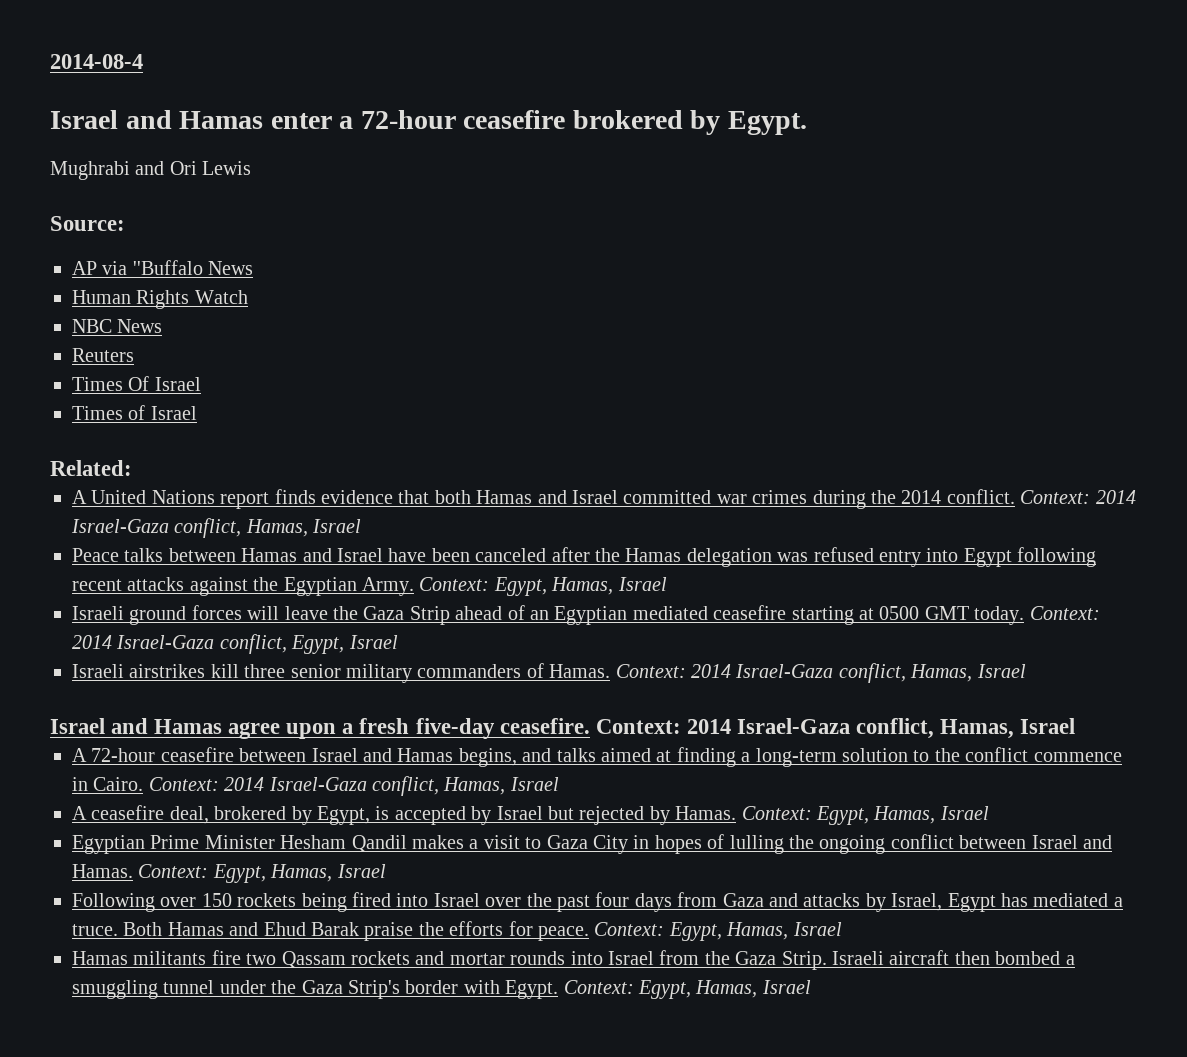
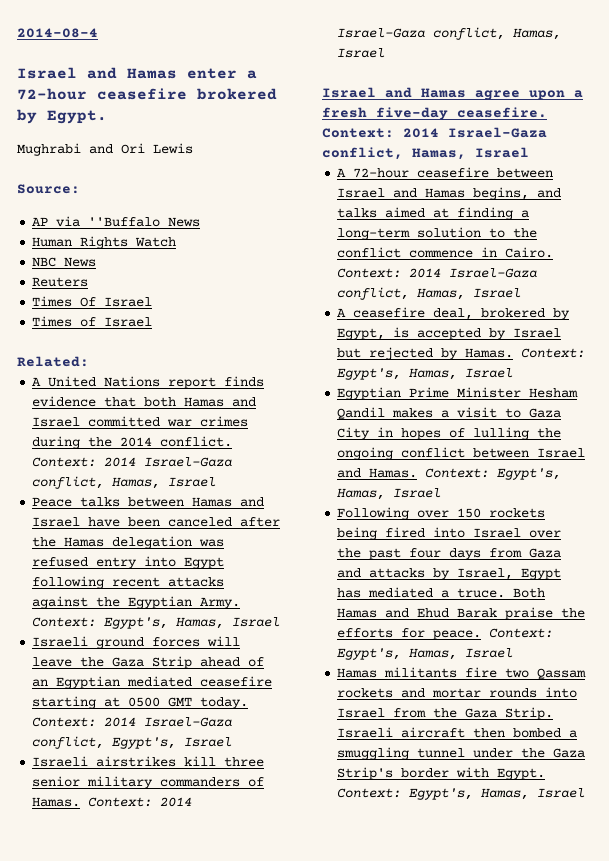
- Peace talks between Hamas and Israel have been canceled after the Hamas delegation was refused entry into Egypt following recent attacks against the Egyptian Army. Context: Egypt, Hamas, Israel
+ Peace talks between Hamas and Israel have been canceled after the Hamas delegation was refused entry into Egypt following recent attacks against the Egyptian Army. Context: Egypt's, Hamas, Israel
- Context: 2014 Israel-Gaza conflict, Egypt, Israel
+ Context: 2014 Israel-Gaza conflict, Egypt's, Israel
- A ceasefire deal, brokered by Egypt, is accepted by Israel but rejected by Hamas. Context: Egypt, Hamas, Israel
+ A ceasefire deal, brokered by Egypt, is accepted by Israel but rejected by Hamas. Context: Egypt's, Hamas, Israel
- Egyptian Prime Minister Hesham Qandil makes a visit to Gaza City in hopes of lulling the ongoing conflict between Israel and Hamas. Context: Egypt, Hamas, Israel
+ Egyptian Prime Minister Hesham Qandil makes a visit to Gaza City in hopes of lulling the ongoing conflict between Israel and Hamas. Context: Egypt's, Hamas, Israel
- Both Hamas and Ehud Barak praise the efforts for peace. Context: Egypt, Hamas, Israel
+ Both Hamas and Ehud Barak praise the efforts for peace. Context: Egypt's, Hamas, Israel
- Israeli aircraft then bombed a smuggling tunnel under the Gaza Strip's border with Egypt. Context: Egypt, Hamas, Israel
+ Israeli aircraft then bombed a smuggling tunnel under the Gaza Strip's border with Egypt. Context: Egypt's, Hamas, Israel

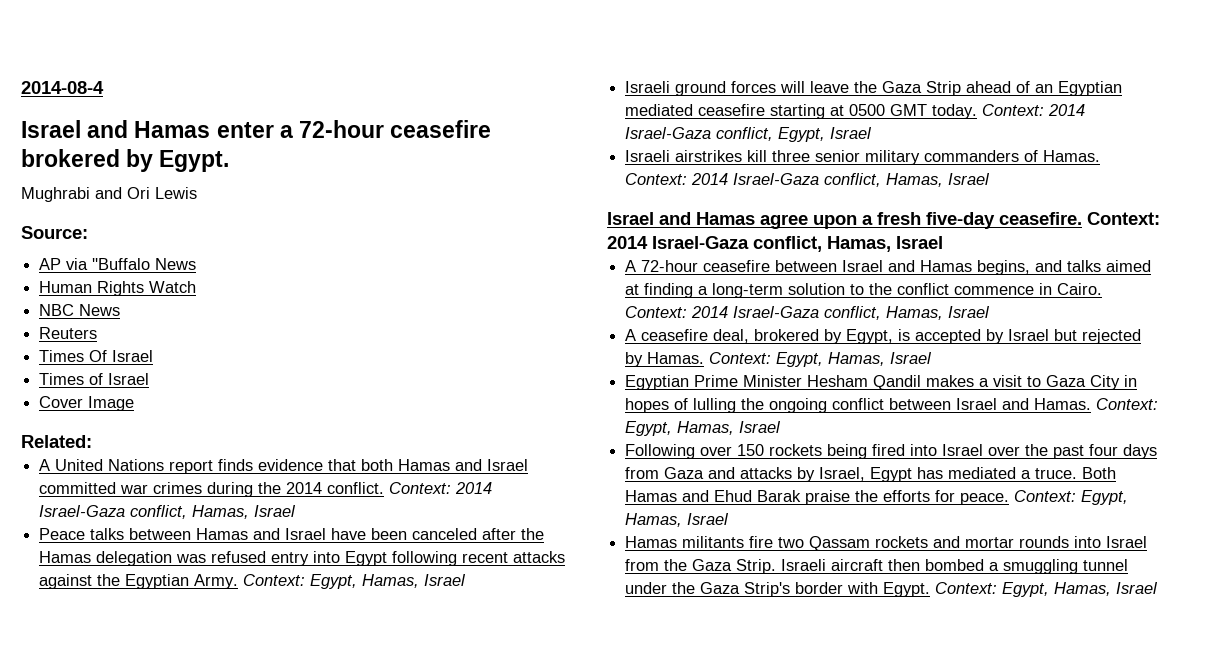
+ Cover Image
- Peace talks between Hamas and Israel have been canceled after the Hamas delegation was refused entry into Egypt following recent attacks against the Egyptian Army. Context: Egypt's, Hamas, Israel
+ Peace talks between Hamas and Israel have been canceled after the Hamas delegation was refused entry into Egypt following recent attacks against the Egyptian Army. Context: Egypt, Hamas, Israel
- Context: 2014 Israel-Gaza conflict, Egypt's, Israel
+ Context: 2014 Israel-Gaza conflict, Egypt, Israel
- A ceasefire deal, brokered by Egypt, is accepted by Israel but rejected by Hamas. Context: Egypt's, Hamas, Israel
+ A ceasefire deal, brokered by Egypt, is accepted by Israel but rejected by Hamas. Context: Egypt, Hamas, Israel
- Egyptian Prime Minister Hesham Qandil makes a visit to Gaza City in hopes of lulling the ongoing conflict between Israel and Hamas. Context: Egypt's, Hamas, Israel
+ Egyptian Prime Minister Hesham Qandil makes a visit to Gaza City in hopes of lulling the ongoing conflict between Israel and Hamas. Context: Egypt, Hamas, Israel
- Both Hamas and Ehud Barak praise the efforts for peace. Context: Egypt's, Hamas, Israel
+ Both Hamas and Ehud Barak praise the efforts for peace. Context: Egypt, Hamas, Israel
- Israeli aircraft then bombed a smuggling tunnel under the Gaza Strip's border with Egypt. Context: Egypt's, Hamas, Israel
+ Israeli aircraft then bombed a smuggling tunnel under the Gaza Strip's border with Egypt. Context: Egypt, Hamas, Israel

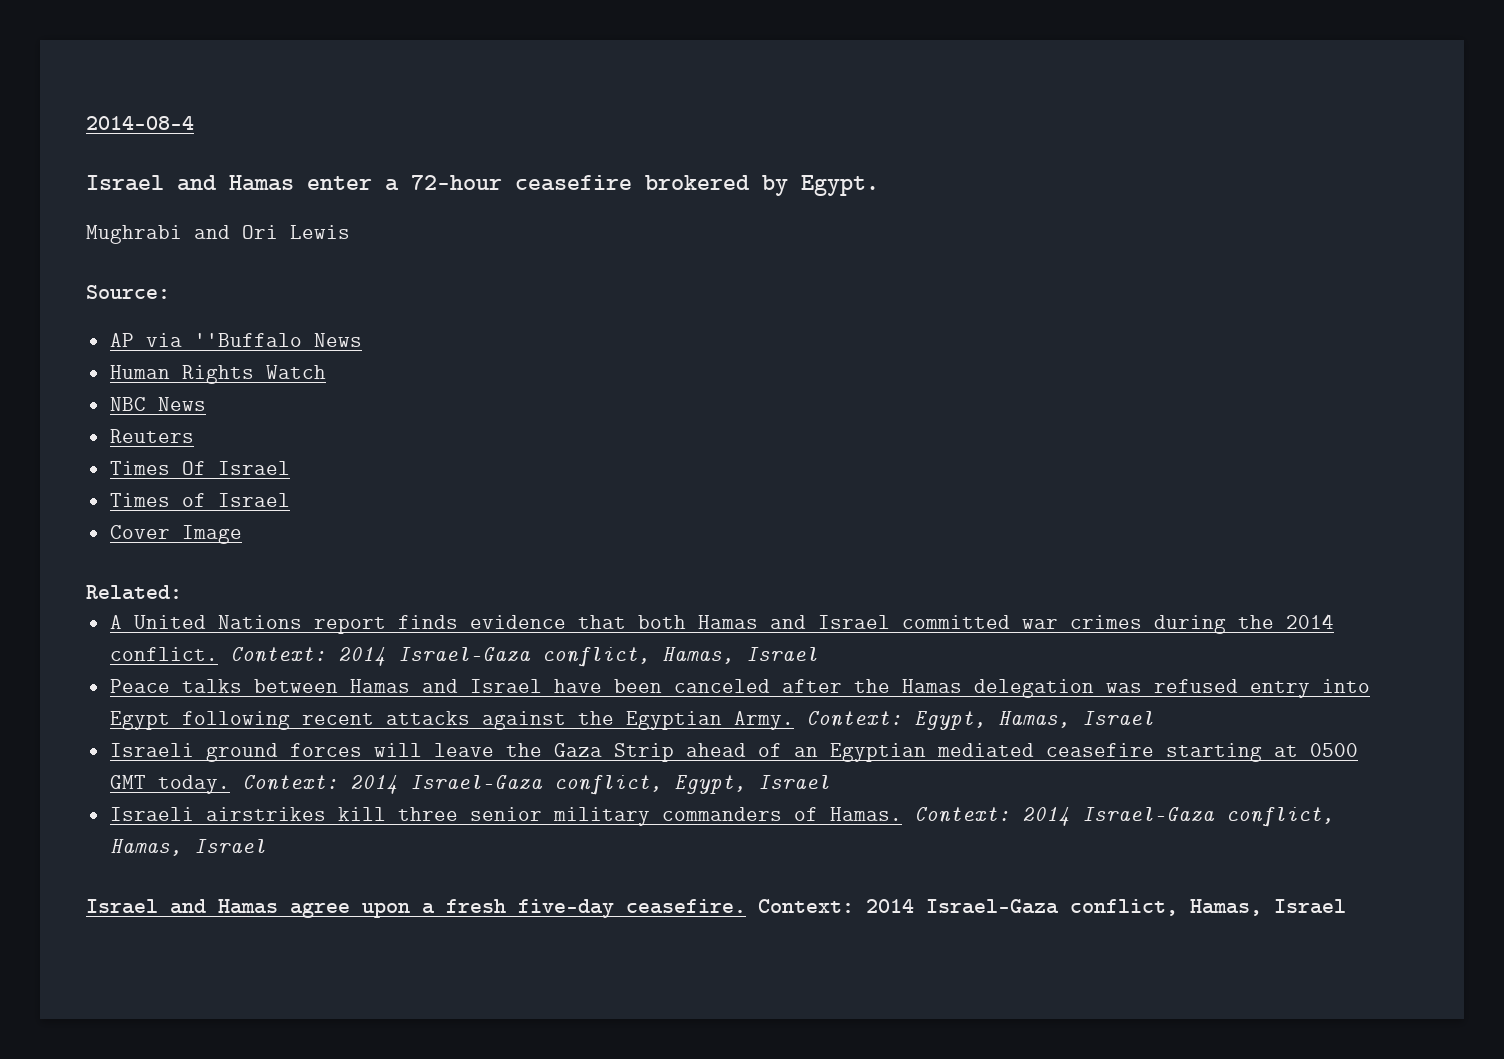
- A 72-hour ceasefire between Israel and Hamas begins, and talks aimed at finding a long-term solution to the conflict commence in Cairo. Context: 2014 Israel-Gaza conflict, Hamas, Israel
- A ceasefire deal, brokered by Egypt, is accepted by Israel but rejected by Hamas. Context: Egypt, Hamas, Israel
- Egyptian Prime Minister Hesham Qandil makes a visit to Gaza City in hopes of lulling the ongoing conflict between Israel and Hamas. Context: Egypt, Hamas, Israel
- Following over 150 rockets being fired into Israel over the past four days from Gaza and attacks by Israel, Egypt has mediated a truce. Both Hamas and Ehud Barak praise the efforts for peace. Context: Egypt, Hamas, Israel
- Hamas militants fire two Qassam rockets and mortar rounds into Israel from the Gaza Strip. Israeli aircraft then bombed a smuggling tunnel under the Gaza Strip's border with Egypt. Context: Egypt, Hamas, Israel

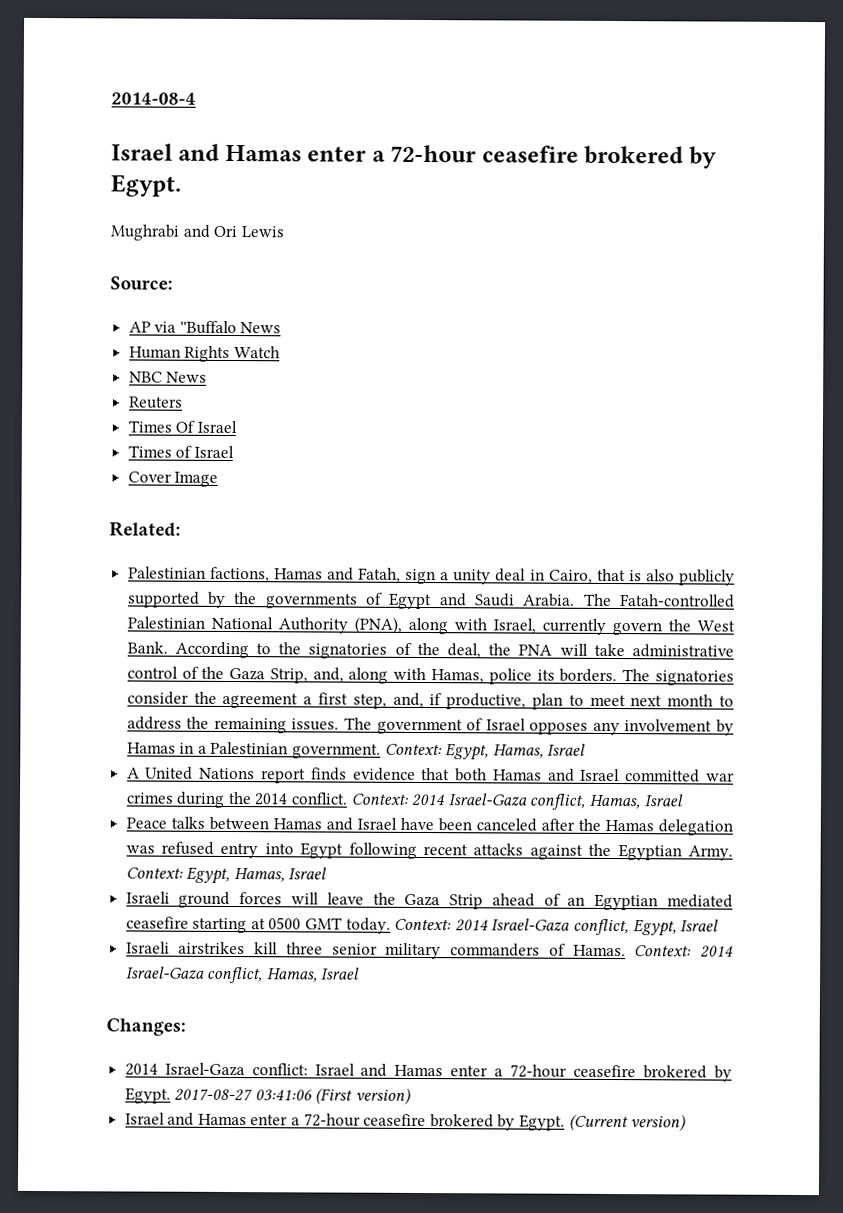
+ Palestinian factions, Hamas and Fatah, sign a unity deal in Cairo, that is also publicly supported by the governments of Egypt and Saudi Arabia. The Fatah-controlled Palestinian National Authority (PNA), along with Israel, currently govern the West Bank. According to the signatories of the deal, the PNA will take administrative control of the Gaza Strip, and, along with Hamas, police its borders. The signatories consider the agreement a first step, and, if productive, plan to meet next month to address the remaining issues. The government of Israel opposes any involvement by Hamas in a Palestinian government. Context: Egypt, Hamas, Israel
- Israel and Hamas agree upon a fresh five-day ceasefire. Context: 2014 Israel-Gaza conflict, Hamas, Israel
+ Changes:
+ 2014 Israel-Gaza conflict: Israel and Hamas enter a 72-hour ceasefire brokered by Egypt. 2017-08-27 03:41:06 (First version)
+ Israel and Hamas enter a 72-hour ceasefire brokered by Egypt. (Current version)

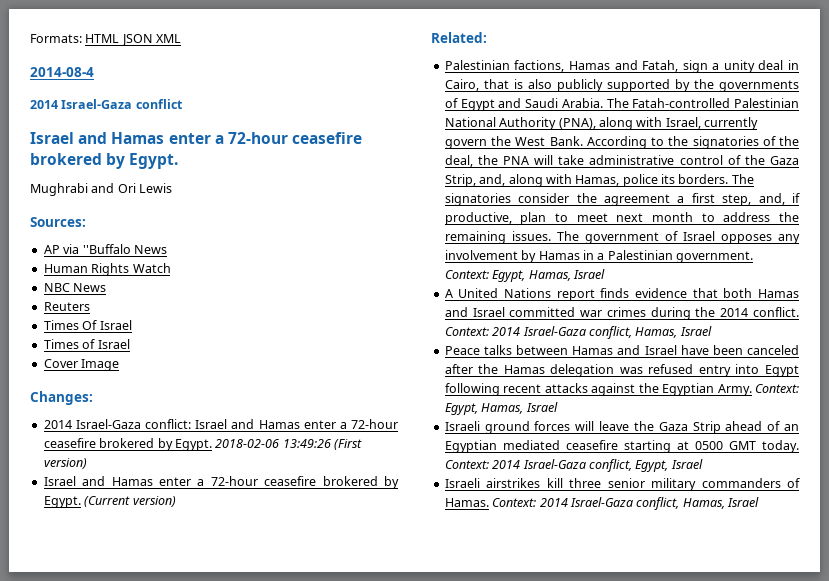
+ Formats: HTML JSON XML
  2014-08-4
+ 2014 Israel-Gaza conflict
- Source:
+ Sources:
+ Changes:
+ 2014 Israel-Gaza conflict: Israel and Hamas enter a 72-hour ceasefire brokered by Egypt. 2018-02-06 13:49:26 (First version)
+ Israel and Hamas enter a 72-hour ceasefire brokered by Egypt. (Current version)
- Changes:
- 2014 Israel-Gaza conflict: Israel and Hamas enter a 72-hour ceasefire brokered by Egypt. 2017-08-27 03:41:06 (First version)
- Israel and Hamas enter a 72-hour ceasefire brokered by Egypt. (Current version)

